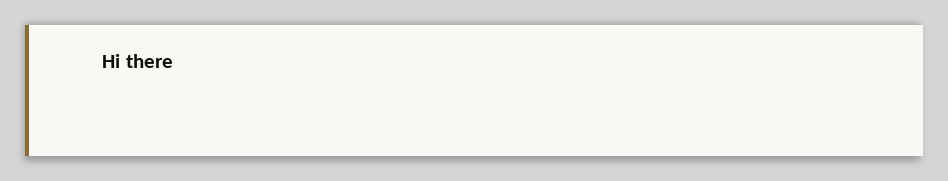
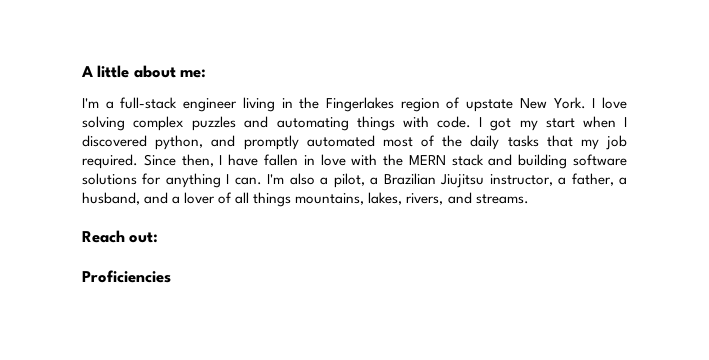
- Hi there
+ A little about me:
+ I'm a full-stack engineer living in the Fingerlakes region of upstate New York. I love solving complex puzzles and automating things with code. I got my start when I discovered python, and promptly automated most of the daily tasks that my job required. Since then, I have fallen in love with the MERN stack and building software solutions for anything I can. I'm also a pilot, a Brazilian Jiujitsu instructor, a father, a husband, and a lover of all things mountains, lakes, rivers, and streams.
+ Reach out:
+ Proficiencies

